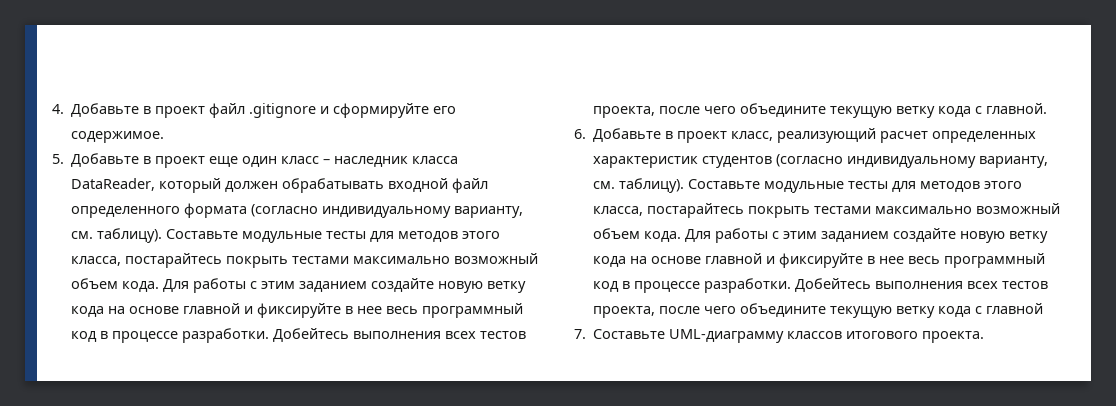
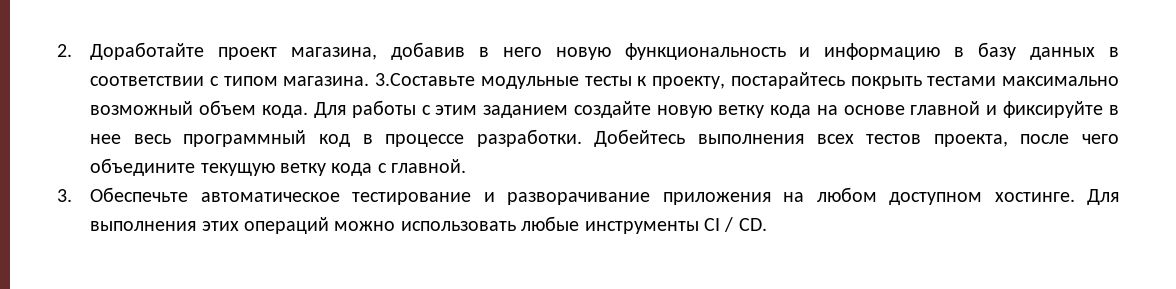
- 4. Добавьте в проект файл .gitignore и сформируйте его содержимое.
- 5. Добавьте в проект еще один класс – наследник класса DataReader, который должен обрабатывать входной файл определенного формата (согласно индивидуальному варианту, см. таблицу). Составьте модульные тесты для методов этого класса, постарайтесь покрыть тестами максимально возможный объем кода.
+ 2. Доработайте проект магазина, добавив в него новую функциональность и информацию в базу данных в соответствии с типом магазина. 3.Составьте модульные тесты к проекту, постарайтесь покрыть тестами максимально возможный объем кода.
- 6. Добавьте в проект класс, реализующий расчет определенных характеристик студентов (согласно индивидуальному варианту, см. таблицу). Составьте модульные тесты для методов этого класса, постарайтесь покрыть тестами максимально возможный объем кода. Для работы с этим заданием создайте новую ветку кода на основе главной и фиксируйте в нее весь программный код в процессе разработки. Добейтесь выполнения всех тестов проекта, после чего объедините текущую ветку кода с главной
- 7. Составьте UML-диаграмму классов итогового проекта.
+ 3. Обеспечьте автоматическое тестирование и разворачивание приложения на любом доступном хостинге. Для выполнения этих операций можно использовать любые инструменты CI / CD.

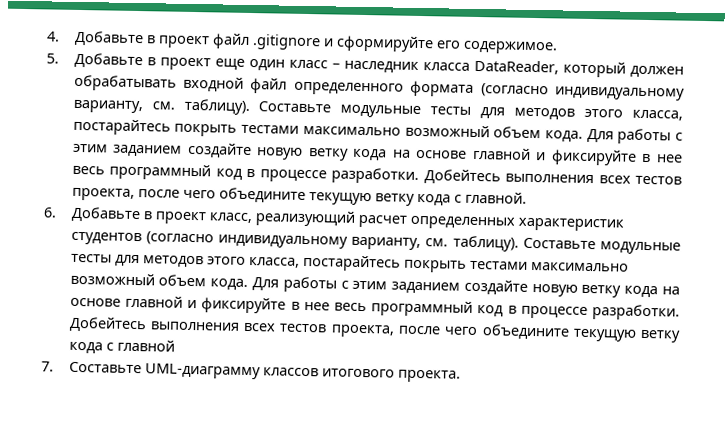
- 2. Доработайте проект магазина, добавив в него новую функциональность и информацию в базу данных в соответствии с типом магазина. 3.Составьте модульные тесты к проекту, постарайтесь покрыть тестами максимально возможный объем кода.
+ 4. Добавьте в проект файл .gitignore и сформируйте его содержимое.
+ 5. Добавьте в проект еще один класс – наследник класса DataReader, который должен обрабатывать входной файл определенного формата (согласно индивидуальному варианту, см. таблицу). Составьте модульные тесты для методов этого класса, постарайтесь покрыть тестами максимально возможный объем кода.
- 3. Обеспечьте автоматическое тестирование и разворачивание приложения на любом доступном хостинге. Для выполнения этих операций можно использовать любые инструменты CI / CD.
+ 6. Добавьте в проект класс, реализующий расчет определенных характеристик студентов (согласно индивидуальному варианту, см. таблицу). Составьте модульные тесты для методов этого класса, постарайтесь покрыть тестами максимально возможный объем кода. Для работы с этим заданием создайте новую ветку кода на основе главной и фиксируйте в нее весь программный код в процессе разработки. Добейтесь выполнения всех тестов проекта, после чего объедините текущую ветку кода с главной
+ 7. Составьте UML-диаграмму классов итогового проекта.

